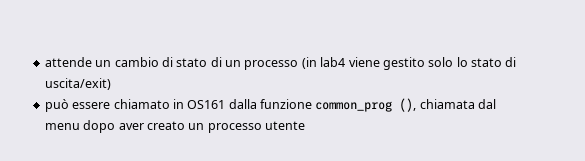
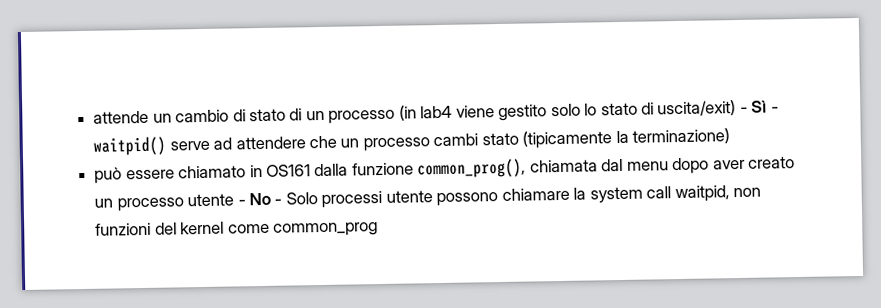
- attende un cambio di stato di un processo (in lab4 viene gestito solo lo stato di uscita/exit)
+ attende un cambio di stato di un processo (in lab4 viene gestito solo lo stato di uscita/exit) - Sì - waitpid() serve ad attendere che un processo cambi stato (tipicamente la terminazione)
- può essere chiamato in OS161 dalla funzione common_prog (), chiamata dal menu dopo aver creato un processo utente
+ può essere chiamato in OS161 dalla funzione common_prog(), chiamata dal menu dopo aver creato un processo utente - No - Solo processi utente possono chiamare la system call waitpid, non funzioni del kernel come common_prog

